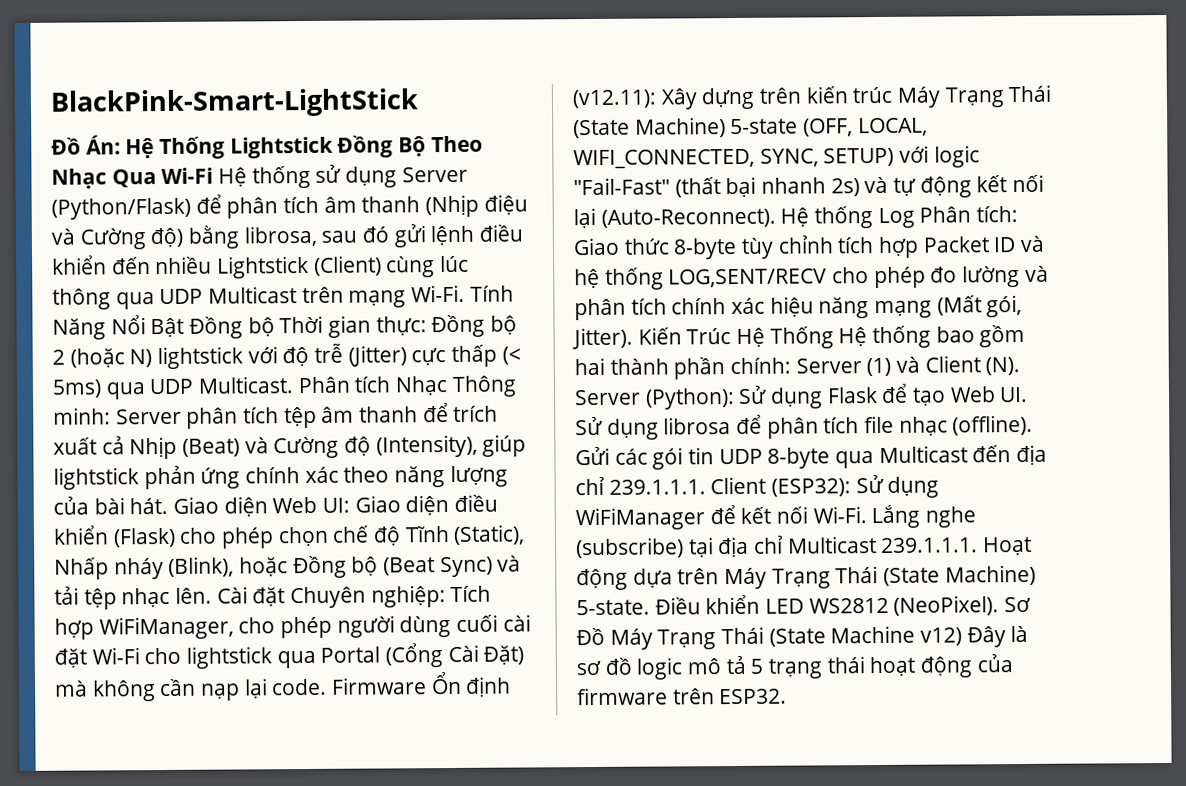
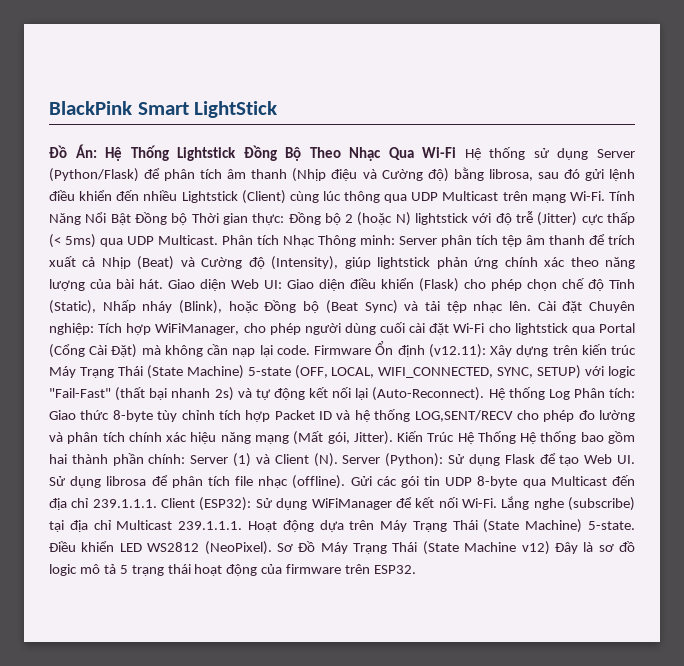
- BlackPink-Smart-LightStick
+ BlackPink Smart LightStick

